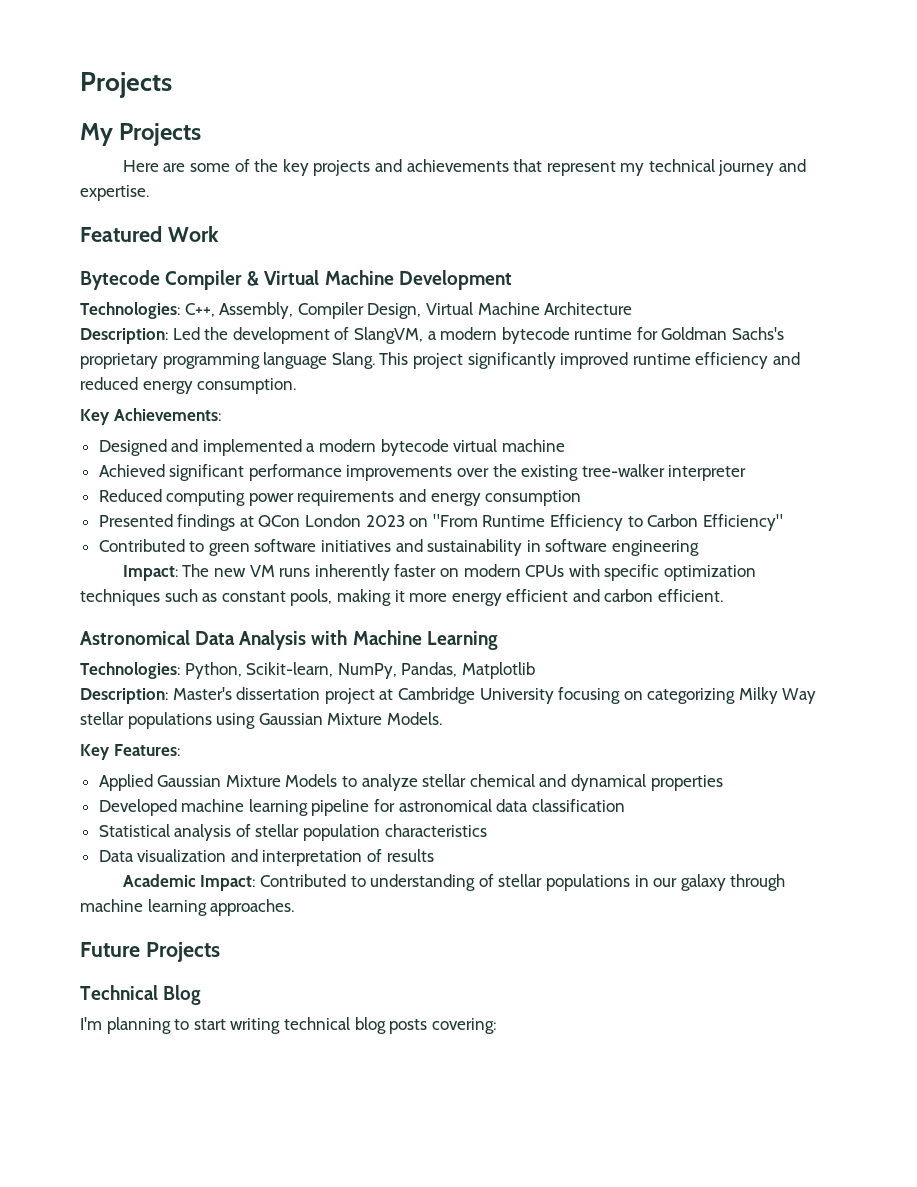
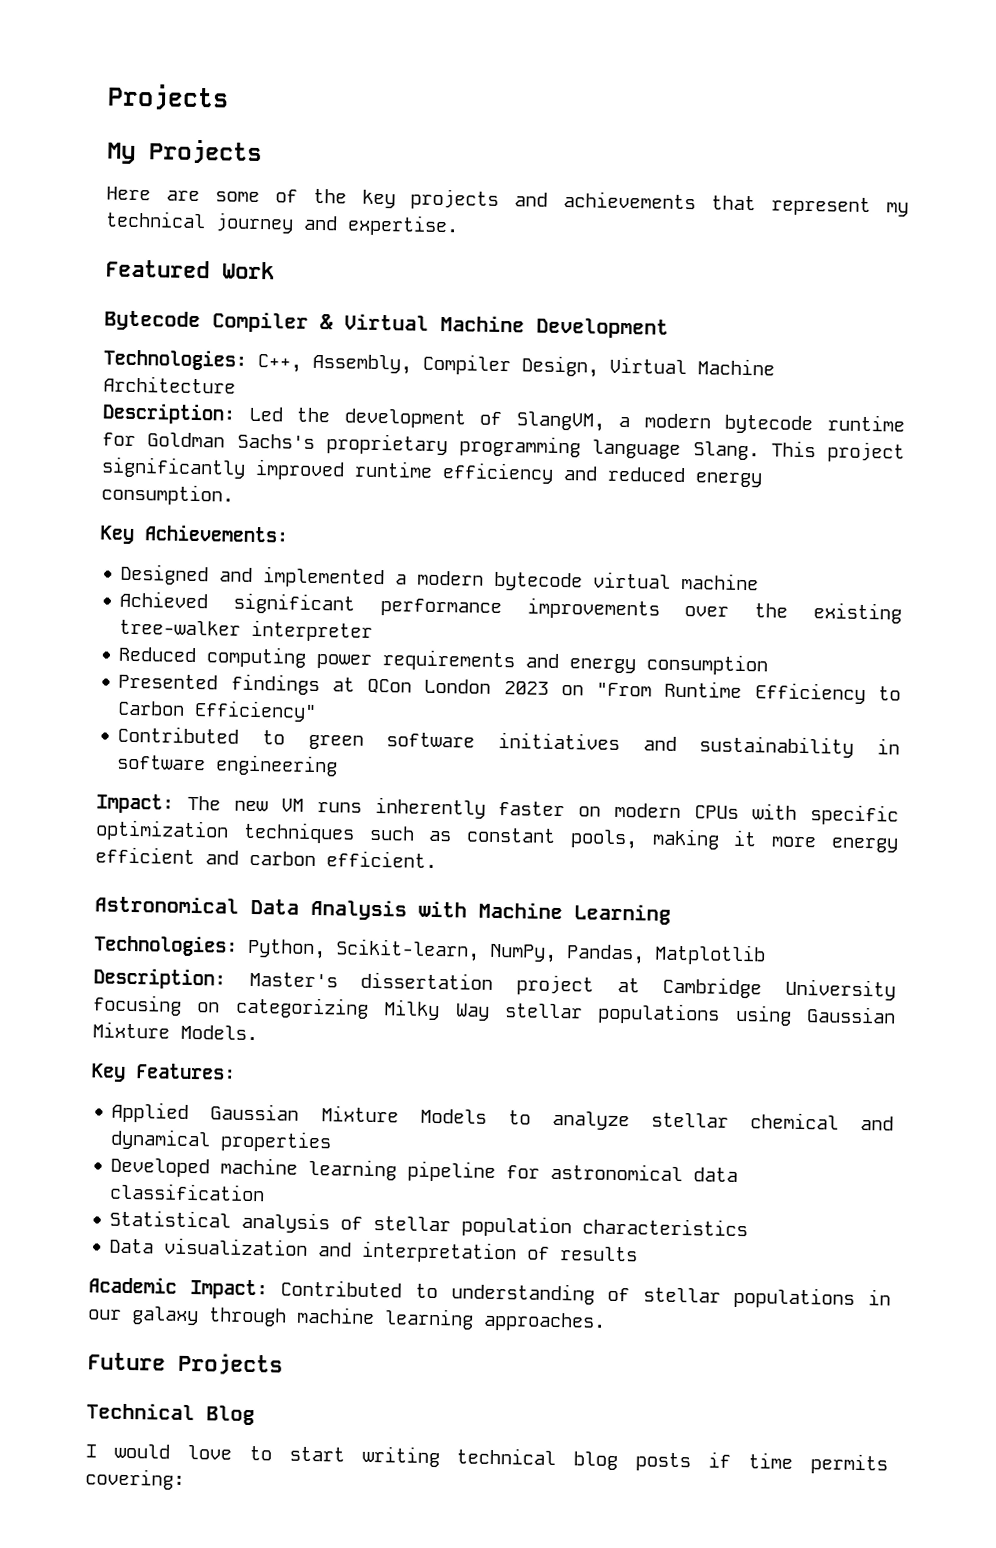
- I'm planning to start writing technical blog posts covering:
+ I would love to start writing technical blog posts if time permits covering:

